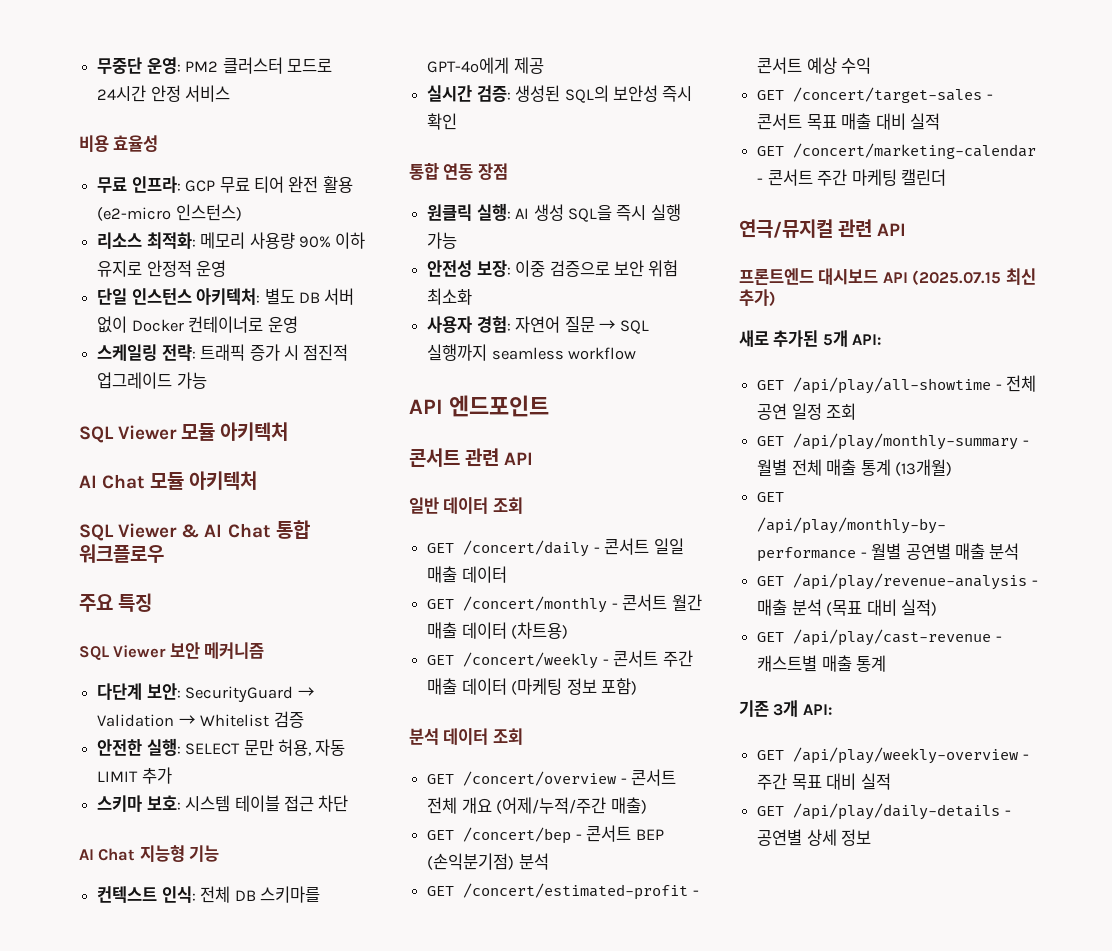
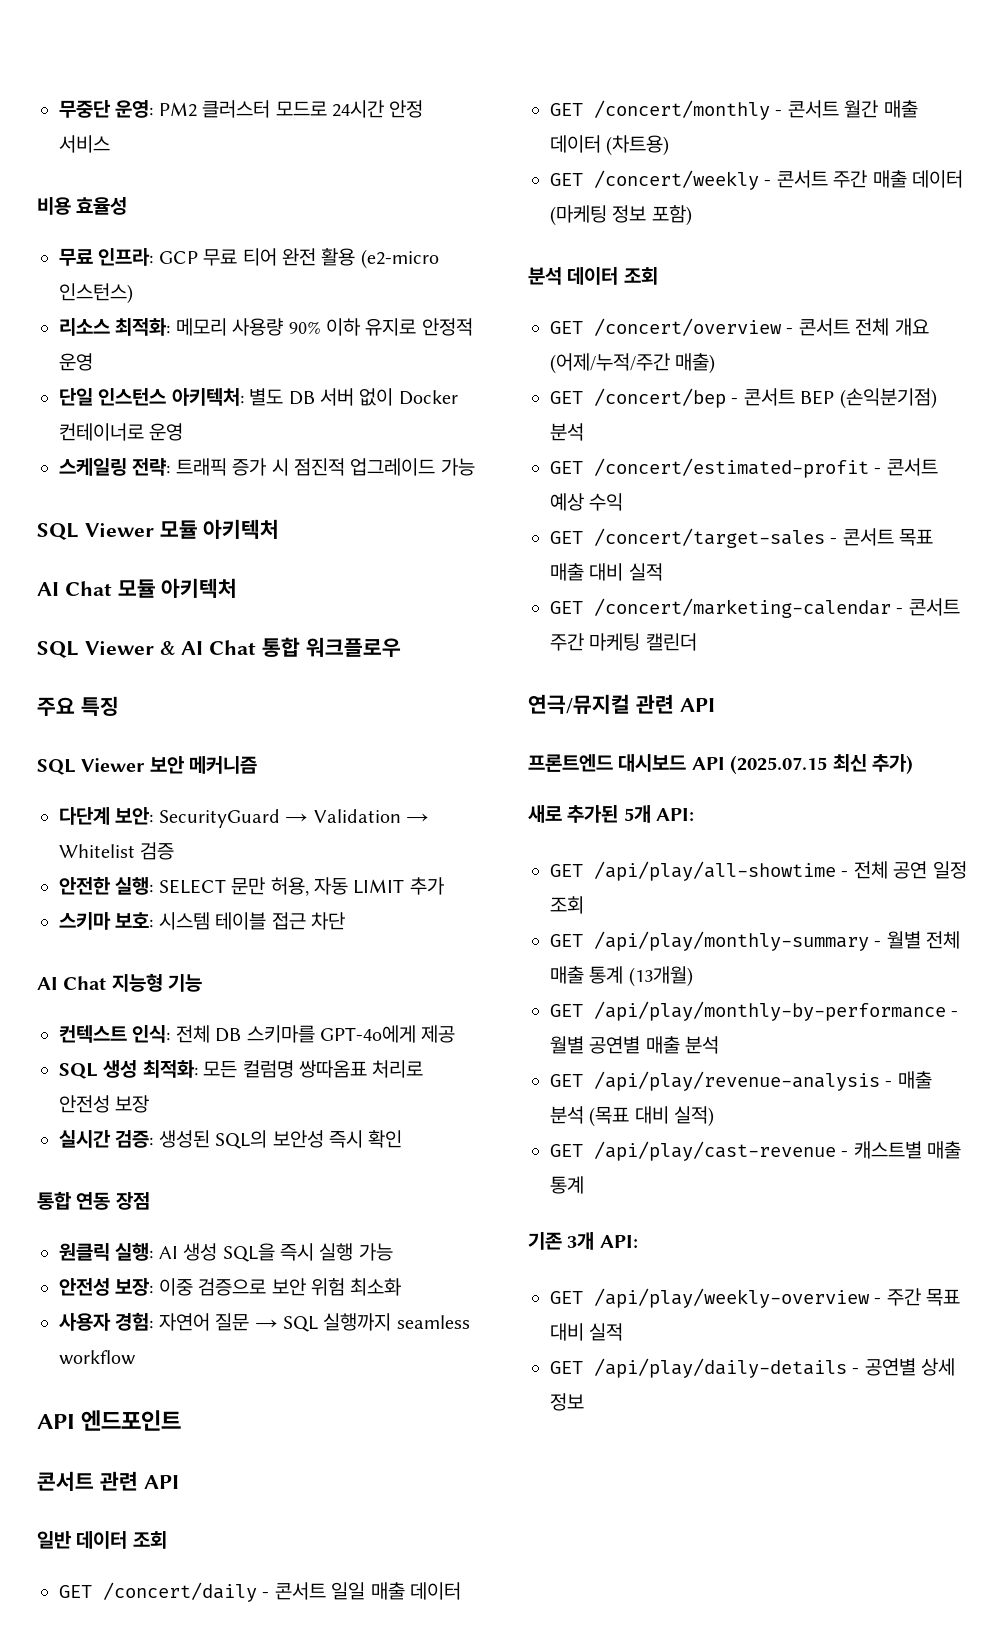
+ SQL 생성 최적화: 모든 컬럼명 쌍따옴표 처리로 안전성 보장

